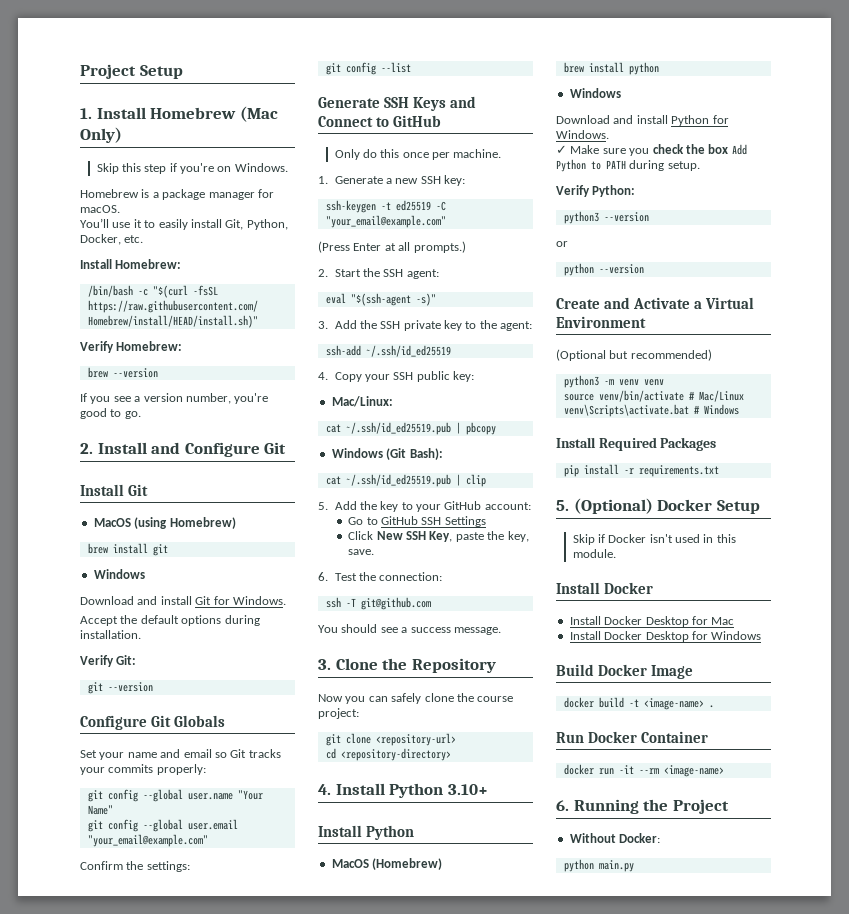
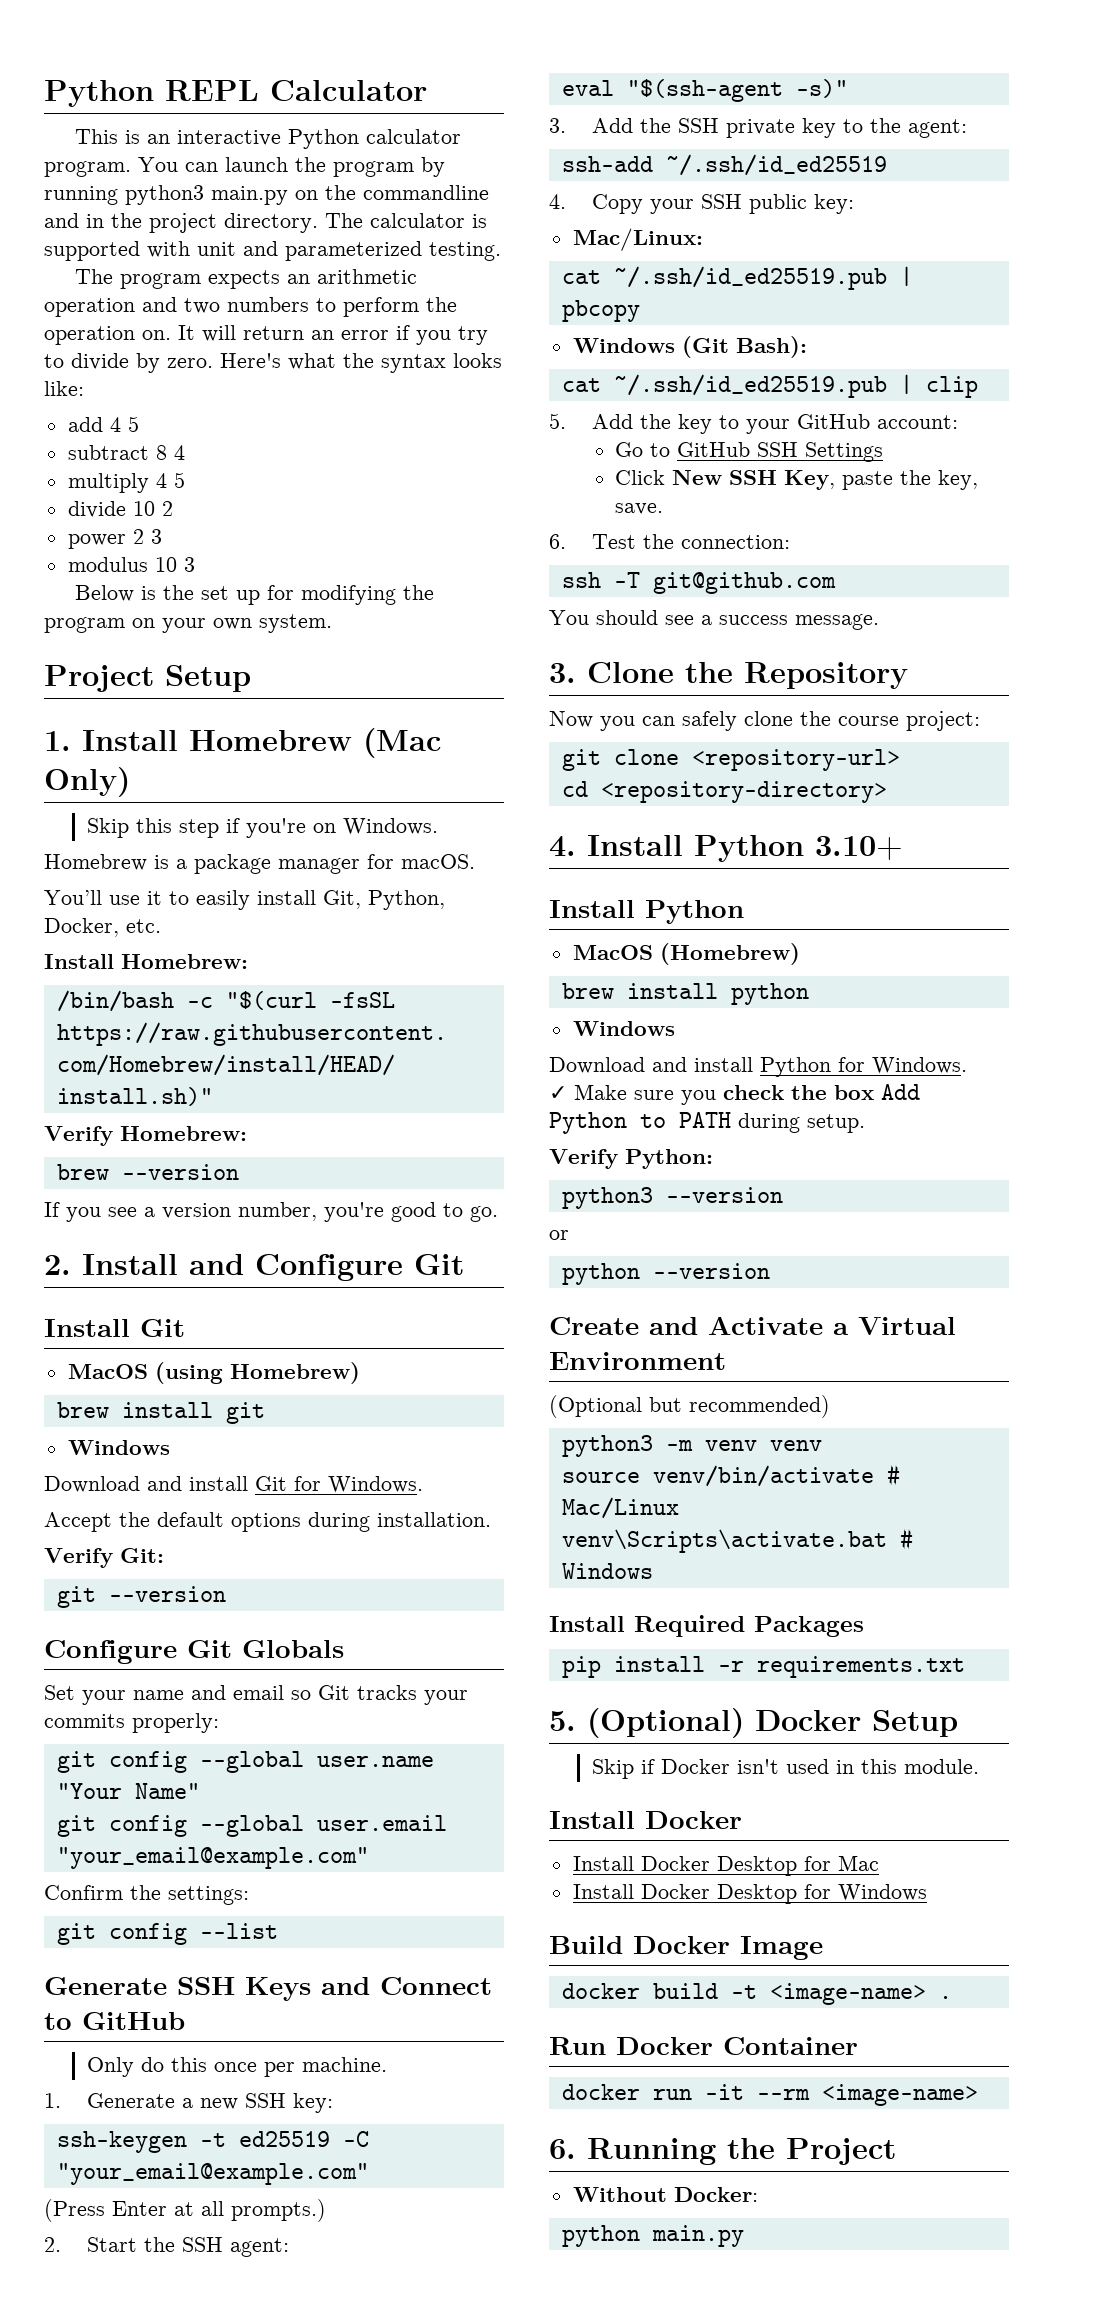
+ Python REPL Calculator
+ This is an interactive Python calculator program. You can launch the program by running python3 main.py on the commandline and in the project directory. The calculator is supported with unit and parameterized testing.
+ The program expects an arithmetic operation and two numbers to perform the operation on. It will return an error if you try to divide by zero. Here's what the syntax looks like:
+ add 4 5
+ subtract 8 4
+ multiply 4 5
+ divide 10 2
+ power 2 3
+ modulus 10 3
+ Below is the set up for modifying the program on your own system.

